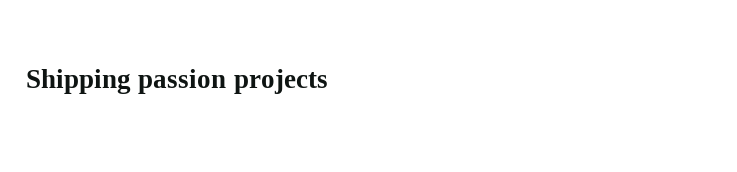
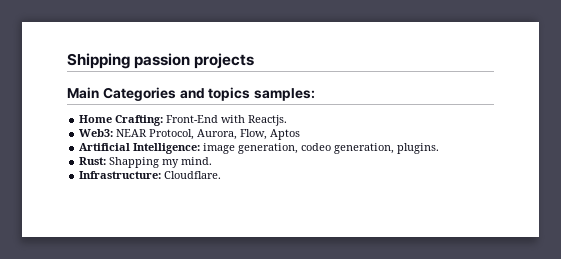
+ Main Categories and topics samples:
+ Home Crafting: Front-End with Reactjs.
+ Web3: NEAR Protocol, Aurora, Flow, Aptos
+ Artificial Intelligence: image generation, codeo generation, plugins.
+ Rust: Shapping my mind.
+ Infrastructure: Cloudflare.

